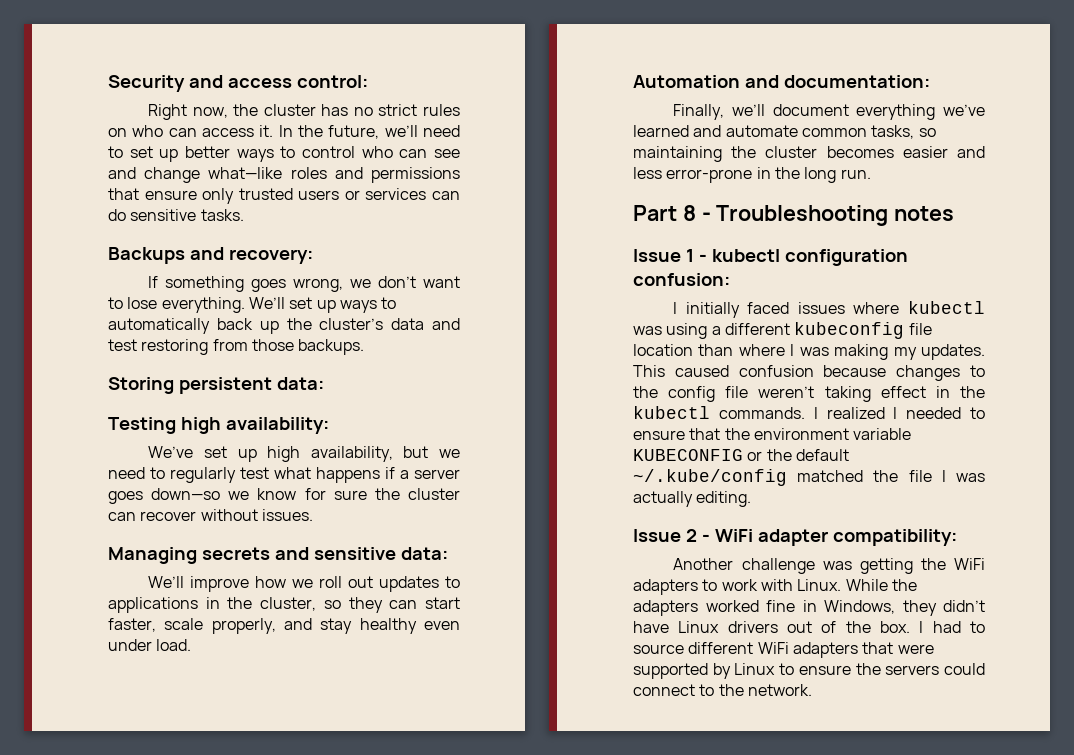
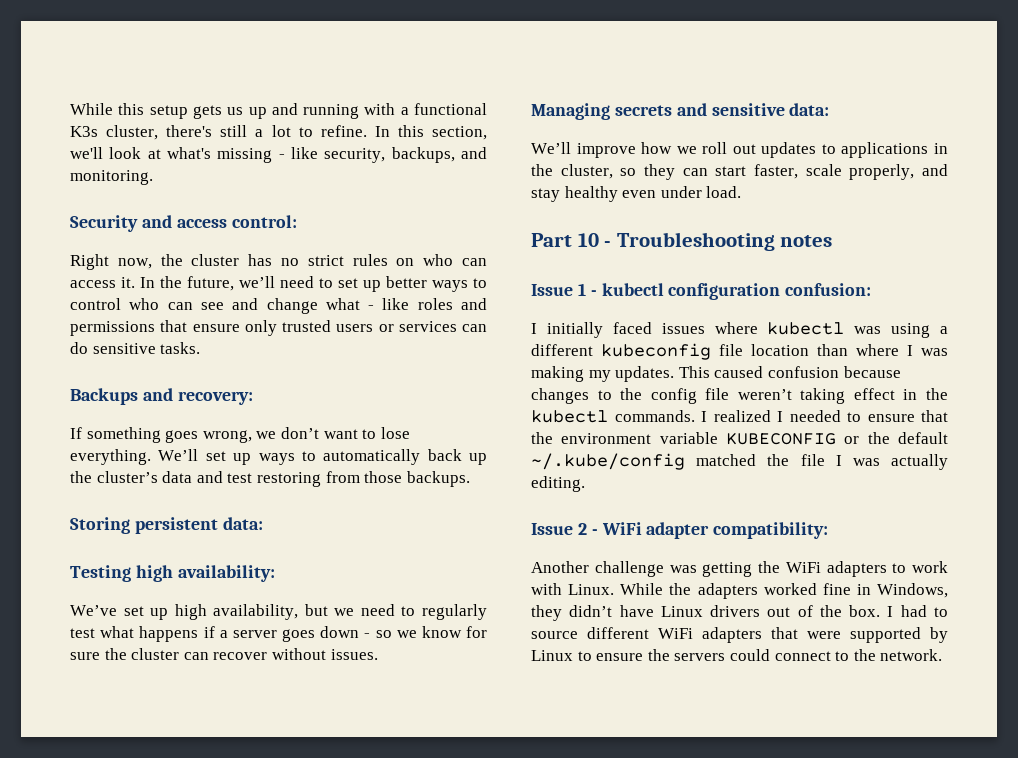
+ While this setup gets us up and running with a functional K3s cluster, there's still a lot to refine. In this section, we'll look at what's missing - like security, backups, and monitoring.
- In the future, we’ll need to set up better ways to control who can see and change what—like roles and permissions that ensure only trusted users or services can do sensitive tasks.
+ In the future, we’ll need to set up better ways to control who can see and change what - like roles and permissions that ensure only trusted users or services can do sensitive tasks.
- We’ve set up high availability, but we need to regularly test what happens if a server goes down—so we know for sure the cluster can recover without issues.
+ We’ve set up high availability, but we need to regularly test what happens if a server goes down - so we know for sure the cluster can recover without issues.
- Automation and documentation:
- Finally, we’ll document everything we’ve learned and automate common tasks, so maintaining the cluster becomes easier and less error-prone in the long run.
- Part 8 - Troubleshooting notes
+ Part 10 - Troubleshooting notes

